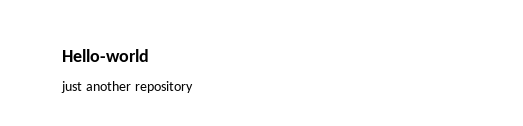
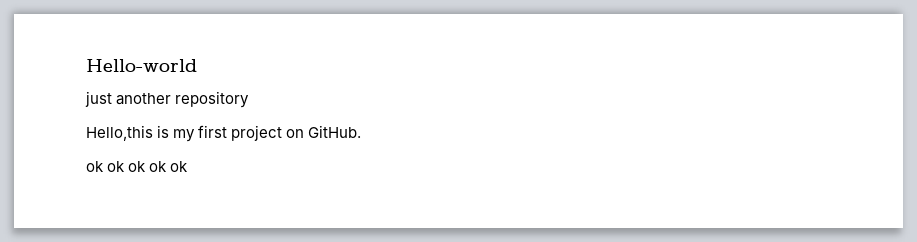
+ Hello,this is my first project on GitHub.
+ ok ok ok ok ok

